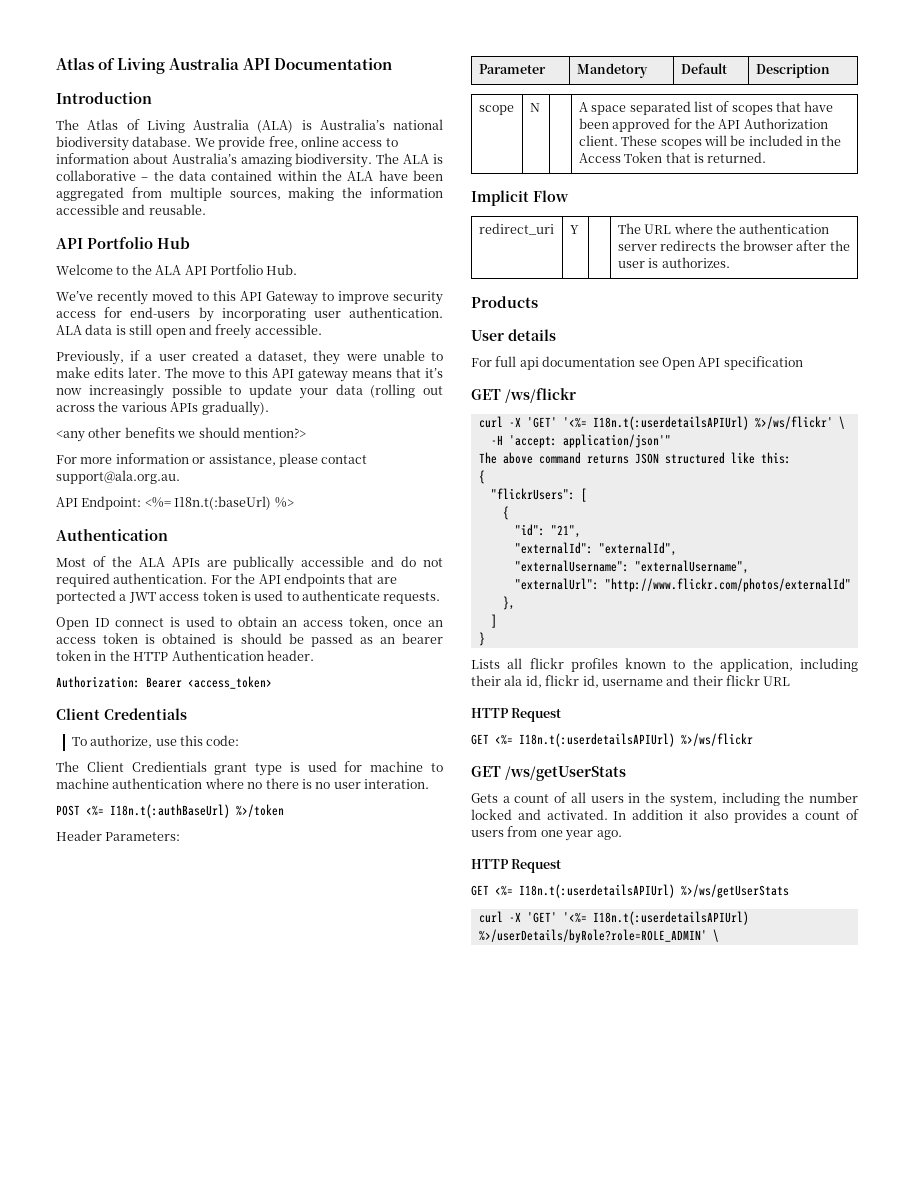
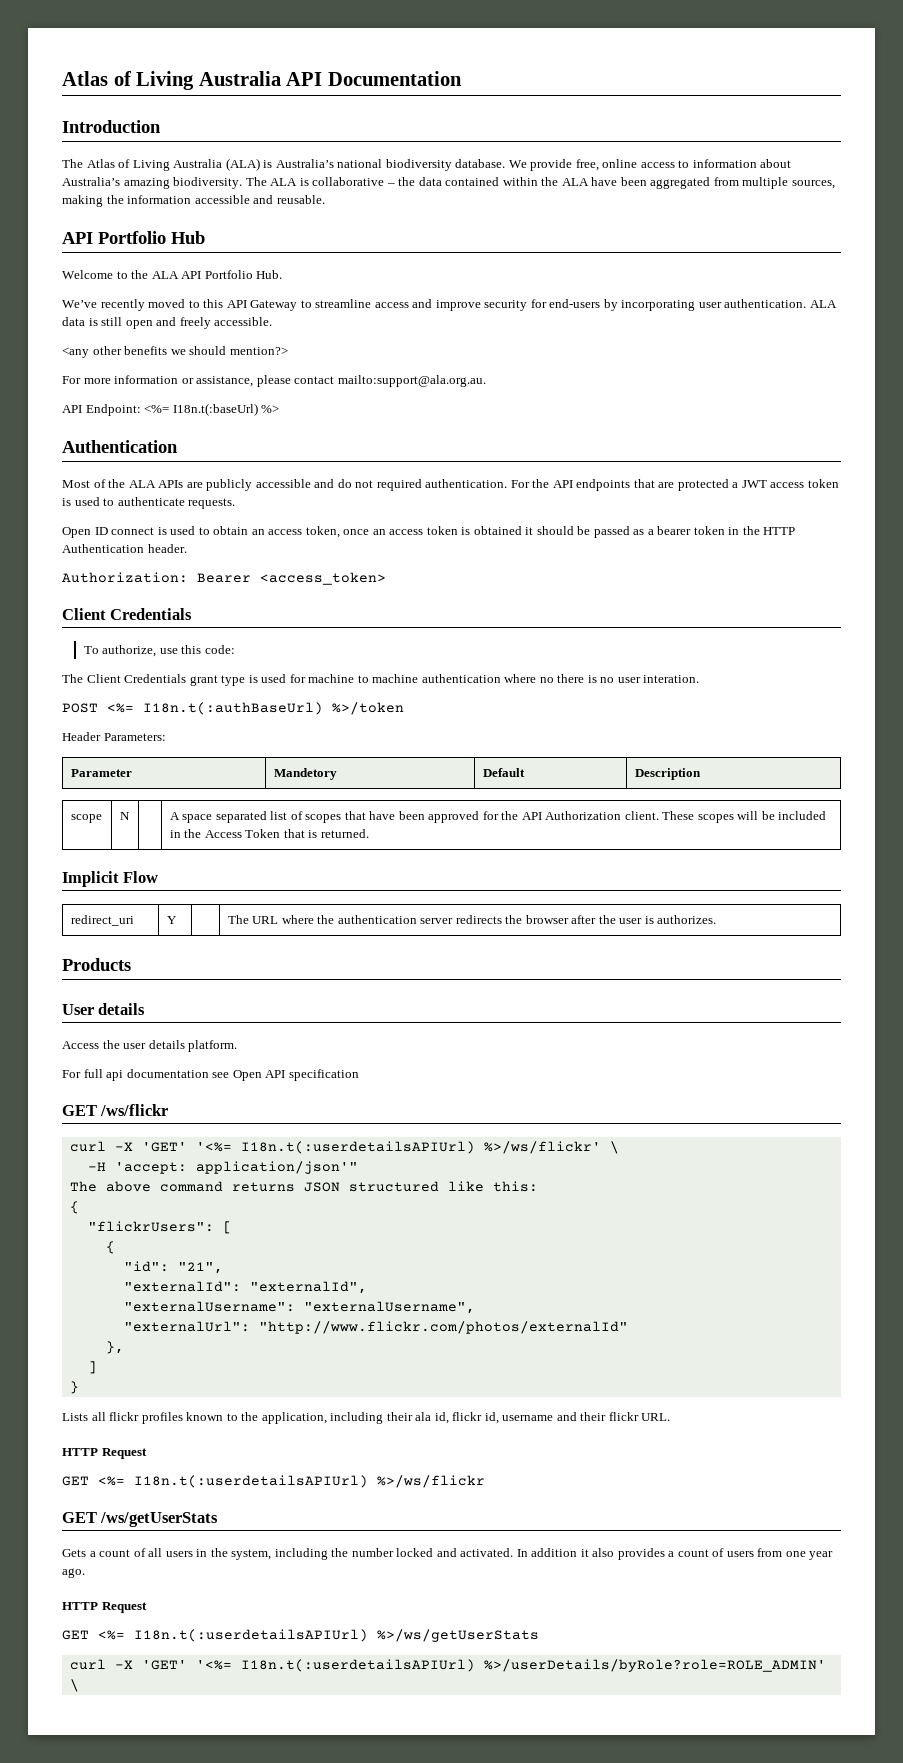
- We’ve recently moved to this API Gateway to improve security access for end-users by incorporating user authentication.
+ We’ve recently moved to this API Gateway to streamline access and improve security for end-users by incorporating user authentication.
- Previously, if a user created a dataset, they were unable to make edits later. The move to this API gateway means that it’s now increasingly possible to update your data (rolling out across the various APIs gradually).
- For more information or assistance, please contact support@ala.org.au.
+ For more information or assistance, please contact mailto:support@ala.org.au.
- Most of the ALA APIs are publically accessible and do not required authentication.
+ Most of the ALA APIs are publicly accessible and do not required authentication.
- For the API endpoints that are portected a JWT access token is used to authenticate requests.
+ For the API endpoints that are protected a JWT access token is used to authenticate requests.
- Open ID connect is used to obtain an access token, once an access token is obtained is should be passed as an bearer token in the HTTP Authentication header.
+ Open ID connect is used to obtain an access token, once an access token is obtained it should be passed as a bearer token in the HTTP Authentication header.
- The Client Credientials grant type is used for machine to machine authentication where no there is no user interation.
+ The Client Credentials grant type is used for machine to machine authentication where no there is no user interation.
+ Access the user details platform.
- Lists all flickr profiles known to the application, including their ala id, flickr id, username and their flickr URL
+ Lists all flickr profiles known to the application, including their ala id, flickr id, username and their flickr URL.

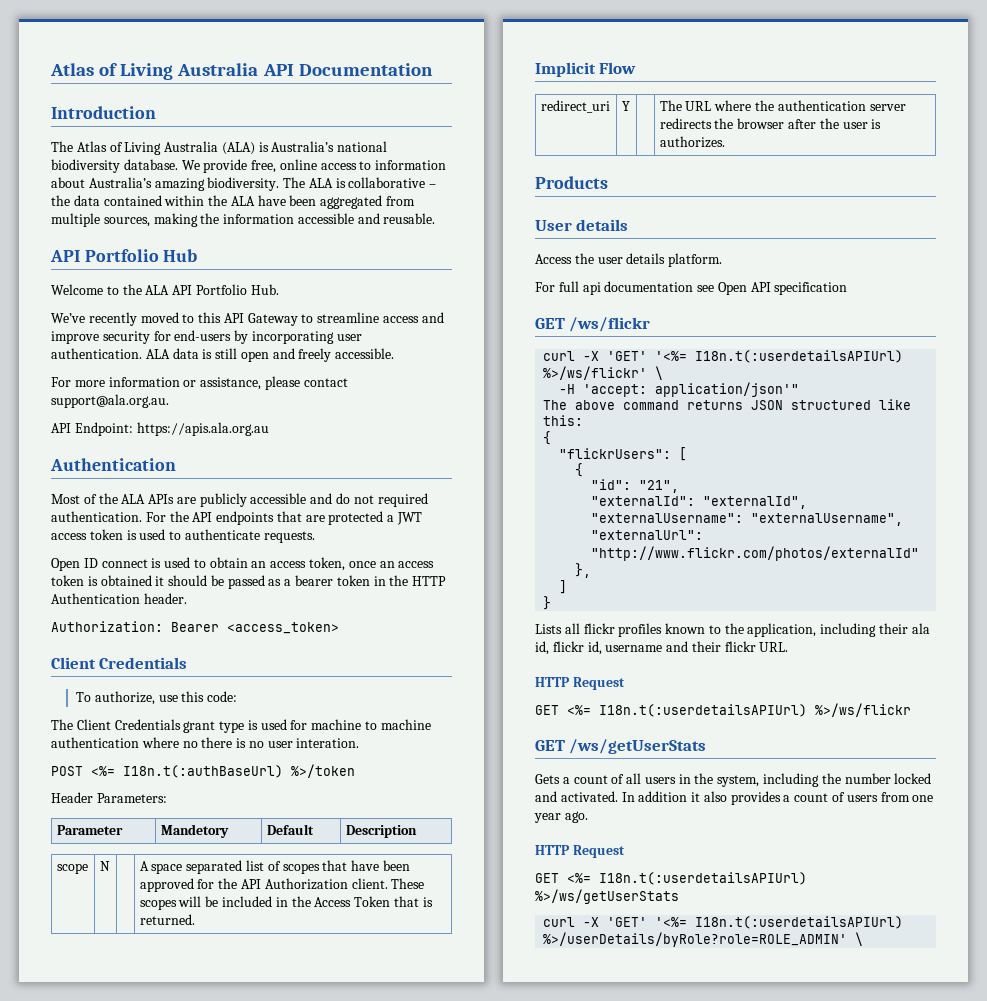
- <any other benefits we should mention?>
- For more information or assistance, please contact mailto:support@ala.org.au.
+ For more information or assistance, please contact support@ala.org.au.
- API Endpoint: <%= I18n.t(:baseUrl) %>
+ API Endpoint: https://apis.ala.org.au

